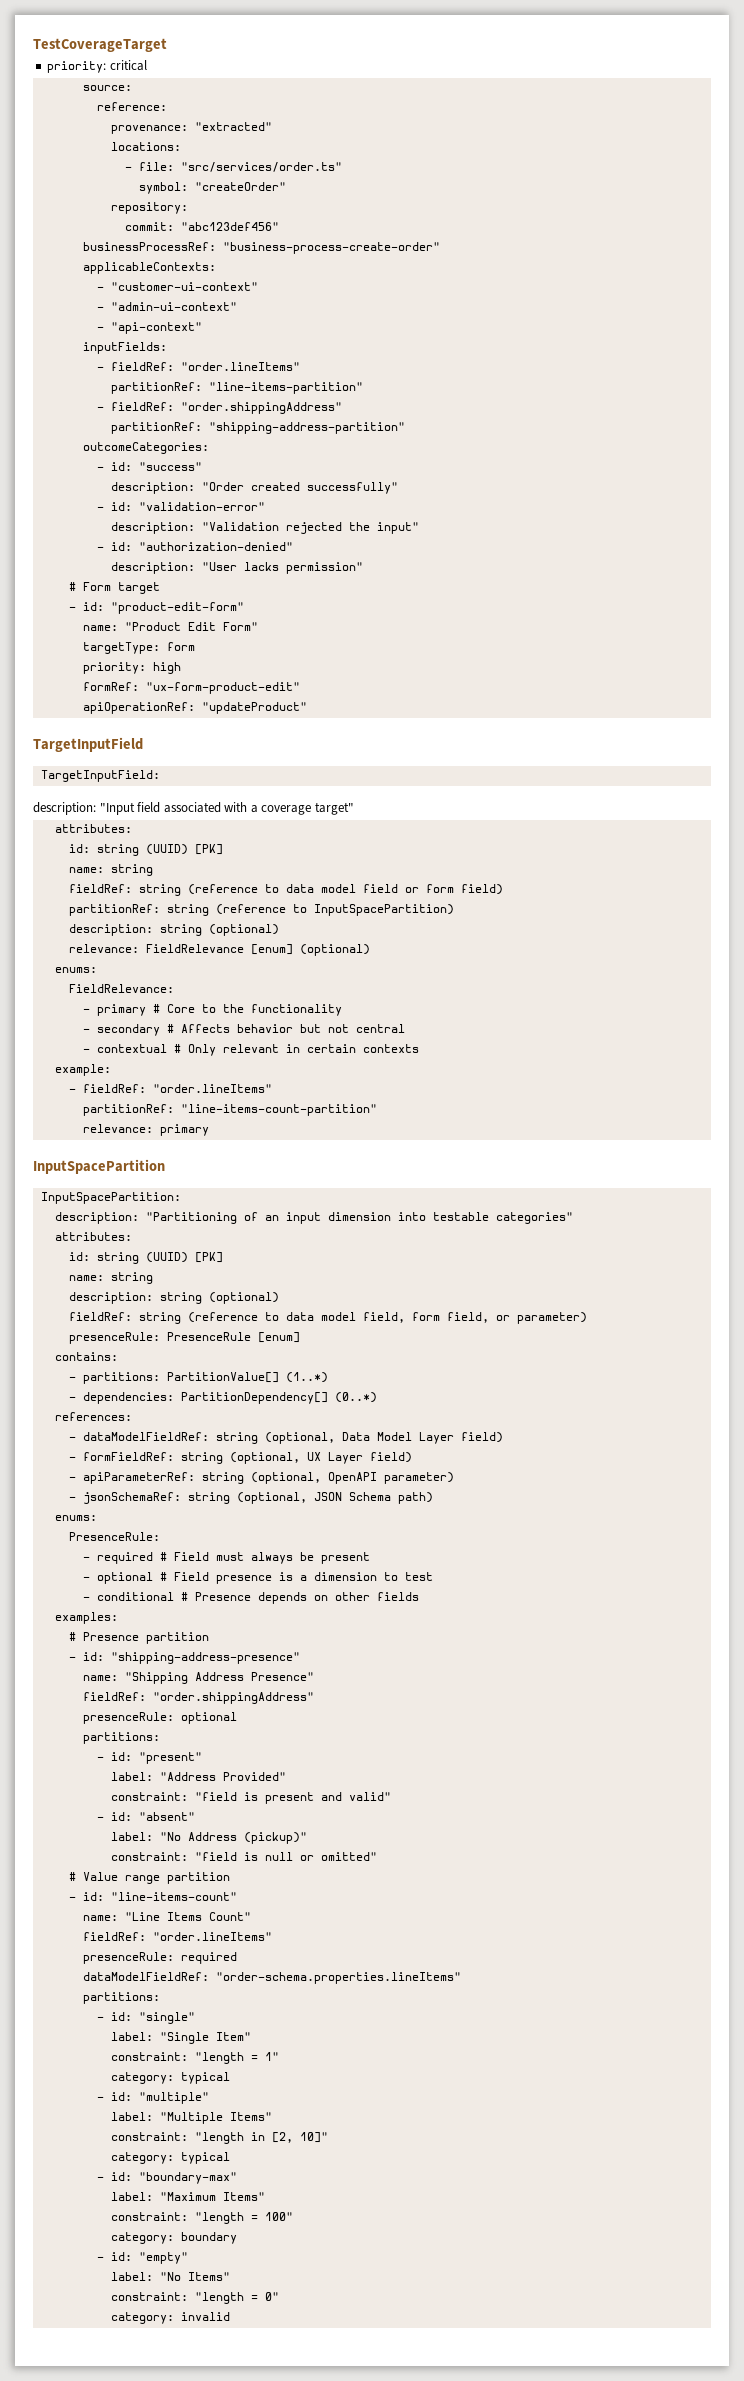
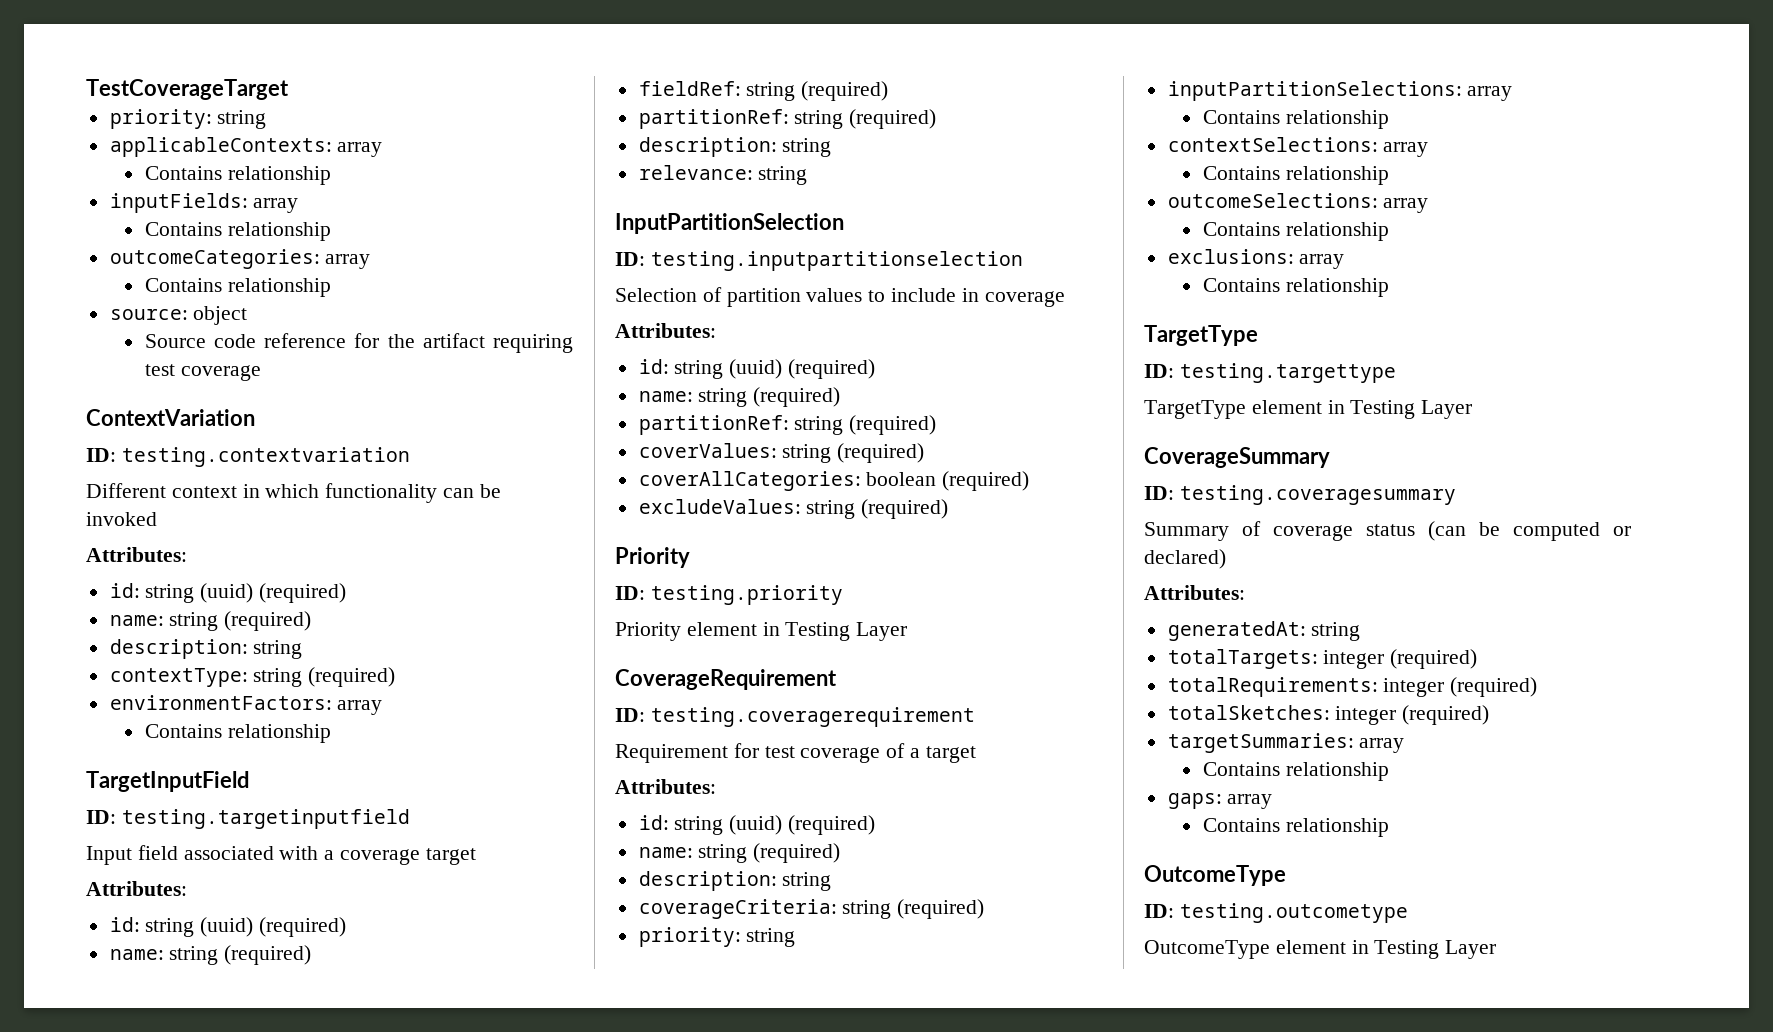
  TestCoverageTarget
- priority: critical
- source:
- reference:
- provenance: "extracted"
- locations:
- - file: "src/services/order.ts"
- symbol: "createOrder"
- repository:
- commit: "abc123def456"
- businessProcessRef: "business-process-create-order"
- applicableContexts:
- - "customer-ui-context"
- - "admin-ui-context"
- - "api-context"
- inputFields:
- - fieldRef: "order.lineItems"
- partitionRef: "line-items-partition"
- - fieldRef: "order.shippingAddress"
- partitionRef: "shipping-address-partition"
- outcomeCategories:
- - id: "success"
- description: "Order created successfully"
- - id: "validation-error"
- description: "Validation rejected the input"
- - id: "authorization-denied"
- description: "User lacks permission"
- # Form target
- - id: "product-edit-form"
- name: "Product Edit Form"
- targetType: form
- priority: high
- formRef: "ux-form-product-edit"
- apiOperationRef: "updateProduct"
+ priority: string
+ applicableContexts: array
+ Contains relationship
+ inputFields: array
+ Contains relationship
+ outcomeCategories: array
+ Contains relationship
+ source: object
+ Source code reference for the artifact requiring test coverage
+ ContextVariation
+ ID: testing.contextvariation
+ Different context in which functionality can be invoked
+ Attributes:
+ id: string (uuid) (required)
+ name: string (required)
+ description: string
+ contextType: string (required)
+ environmentFactors: array
+ Contains relationship
  TargetInputField
- TargetInputField:
- description: "Input field associated with a coverage target"
- attributes:
- id: string (UUID) [PK]
- name: string
- fieldRef: string (reference to data model field or form field)
- partitionRef: string (reference to InputSpacePartition)
- description: string (optional)
- relevance: FieldRelevance [enum] (optional)
- enums:
- FieldRelevance:
- - primary # Core to the functionality
- - secondary # Affects behavior but not central
- - contextual # Only relevant in certain contexts
- example:
- - fieldRef: "order.lineItems"
- partitionRef: "line-items-count-partition"
- relevance: primary
- InputSpacePartition
- InputSpacePartition:
- description: "Partitioning of an input dimension into testable categories"
- attributes:
- id: string (UUID) [PK]
- name: string
- description: string (optional)
- fieldRef: string (reference to data model field, form field, or parameter)
- presenceRule: PresenceRule [enum]
- contains:
- - partitions: PartitionValue[] (1..*)
- - dependencies: PartitionDependency[] (0..*)
- references:
- - dataModelFieldRef: string (optional, Data Model Layer field)
- - formFieldRef: string (optional, UX Layer field)
- - apiParameterRef: string (optional, OpenAPI parameter)
- - jsonSchemaRef: string (optional, JSON Schema path)
- enums:
- PresenceRule:
- - required # Field must always be present
- - optional # Field presence is a dimension to test
- - conditional # Presence depends on other fields
- examples:
- # Presence partition
- - id: "shipping-address-presence"
- name: "Shipping Address Presence"
- fieldRef: "order.shippingAddress"
- presenceRule: optional
- partitions:
- - id: "present"
- label: "Address Provided"
- constraint: "field is present and valid"
- - id: "absent"
- label: "No Address (pickup)"
- constraint: "field is null or omitted"
- # Value range partition
- - id: "line-items-count"
- name: "Line Items Count"
- fieldRef: "order.lineItems"
- presenceRule: required
- dataModelFieldRef: "order-schema.properties.lineItems"
- partitions:
- - id: "single"
- label: "Single Item"
- constraint: "length = 1"
- category: typical
- - id: "multiple"
- label: "Multiple Items"
- constraint: "length in [2, 10]"
- category: typical
- - id: "boundary-max"
- label: "Maximum Items"
- constraint: "length = 100"
- category: boundary
- - id: "empty"
- label: "No Items"
- constraint: "length = 0"
- category: invalid
+ ID: testing.targetinputfield
+ Input field associated with a coverage target
+ Attributes:
+ id: string (uuid) (required)
+ name: string (required)
+ fieldRef: string (required)
+ partitionRef: string (required)
+ description: string
+ relevance: string
+ InputPartitionSelection
+ ID: testing.inputpartitionselection
+ Selection of partition values to include in coverage
+ Attributes:
+ id: string (uuid) (required)
+ name: string (required)
+ partitionRef: string (required)
+ coverValues: string (required)
+ coverAllCategories: boolean (required)
+ excludeValues: string (required)
+ Priority
+ ID: testing.priority
+ Priority element in Testing Layer
+ CoverageRequirement
+ ID: testing.coveragerequirement
+ Requirement for test coverage of a target
+ Attributes:
+ id: string (uuid) (required)
+ name: string (required)
+ description: string
+ coverageCriteria: string (required)
+ priority: string
+ inputPartitionSelections: array
+ Contains relationship
+ contextSelections: array
+ Contains relationship
+ outcomeSelections: array
+ Contains relationship
+ exclusions: array
+ Contains relationship
+ TargetType
+ ID: testing.targettype
+ TargetType element in Testing Layer
+ CoverageSummary
+ ID: testing.coveragesummary
+ Summary of coverage status (can be computed or declared)
+ Attributes:
+ generatedAt: string
+ totalTargets: integer (required)
+ totalRequirements: integer (required)
+ totalSketches: integer (required)
+ targetSummaries: array
+ Contains relationship
+ gaps: array
+ Contains relationship
+ OutcomeType
+ ID: testing.outcometype
+ OutcomeType element in Testing Layer

